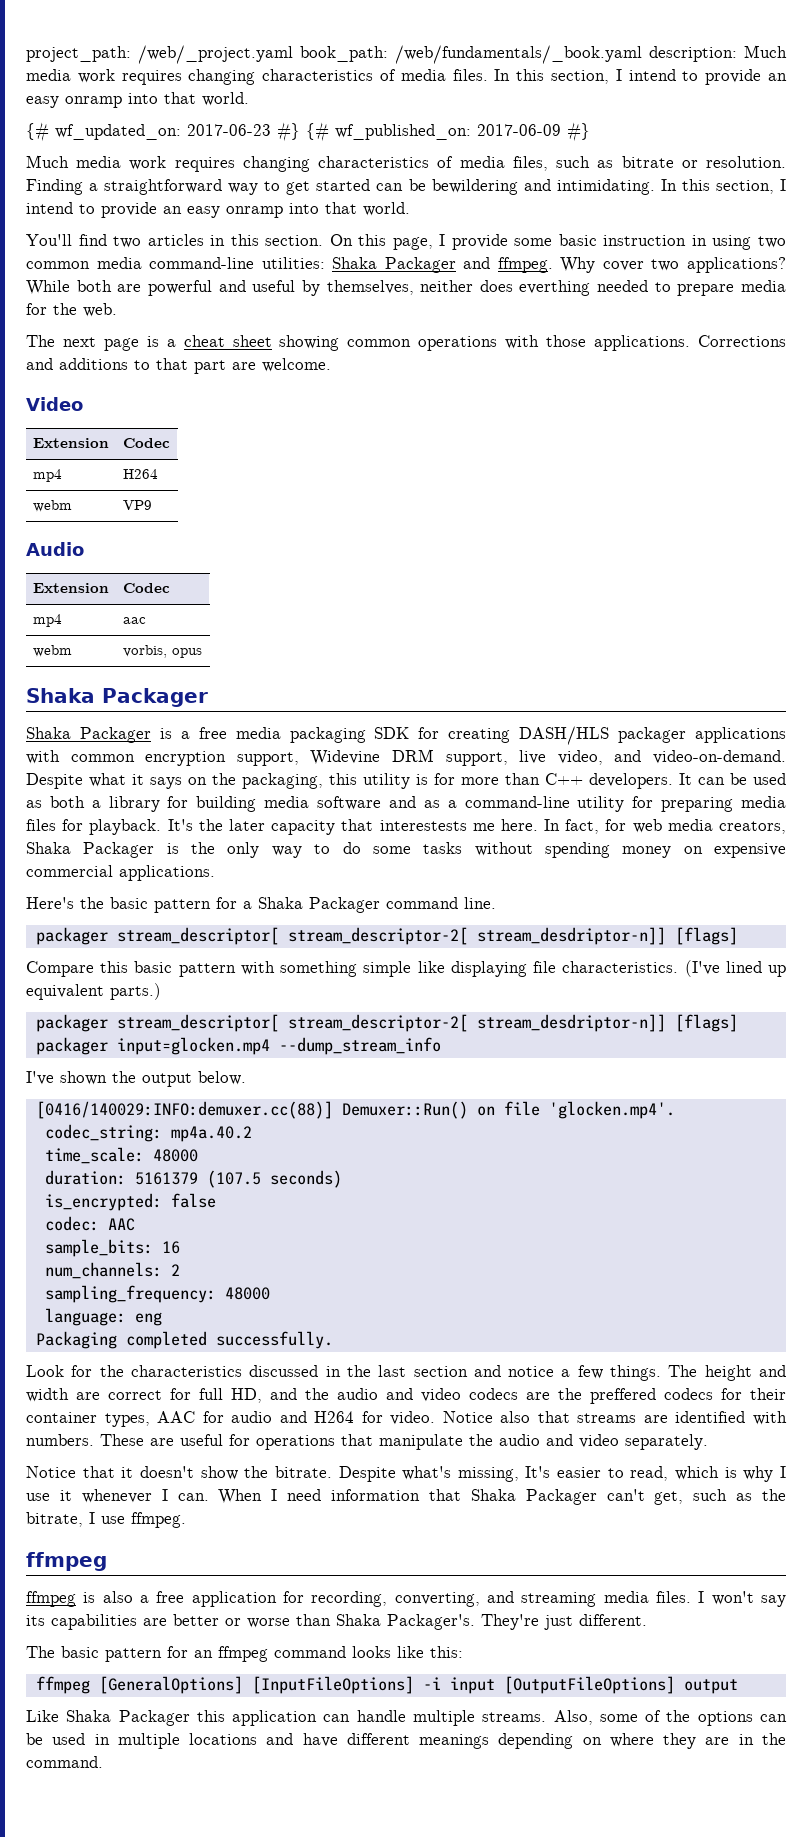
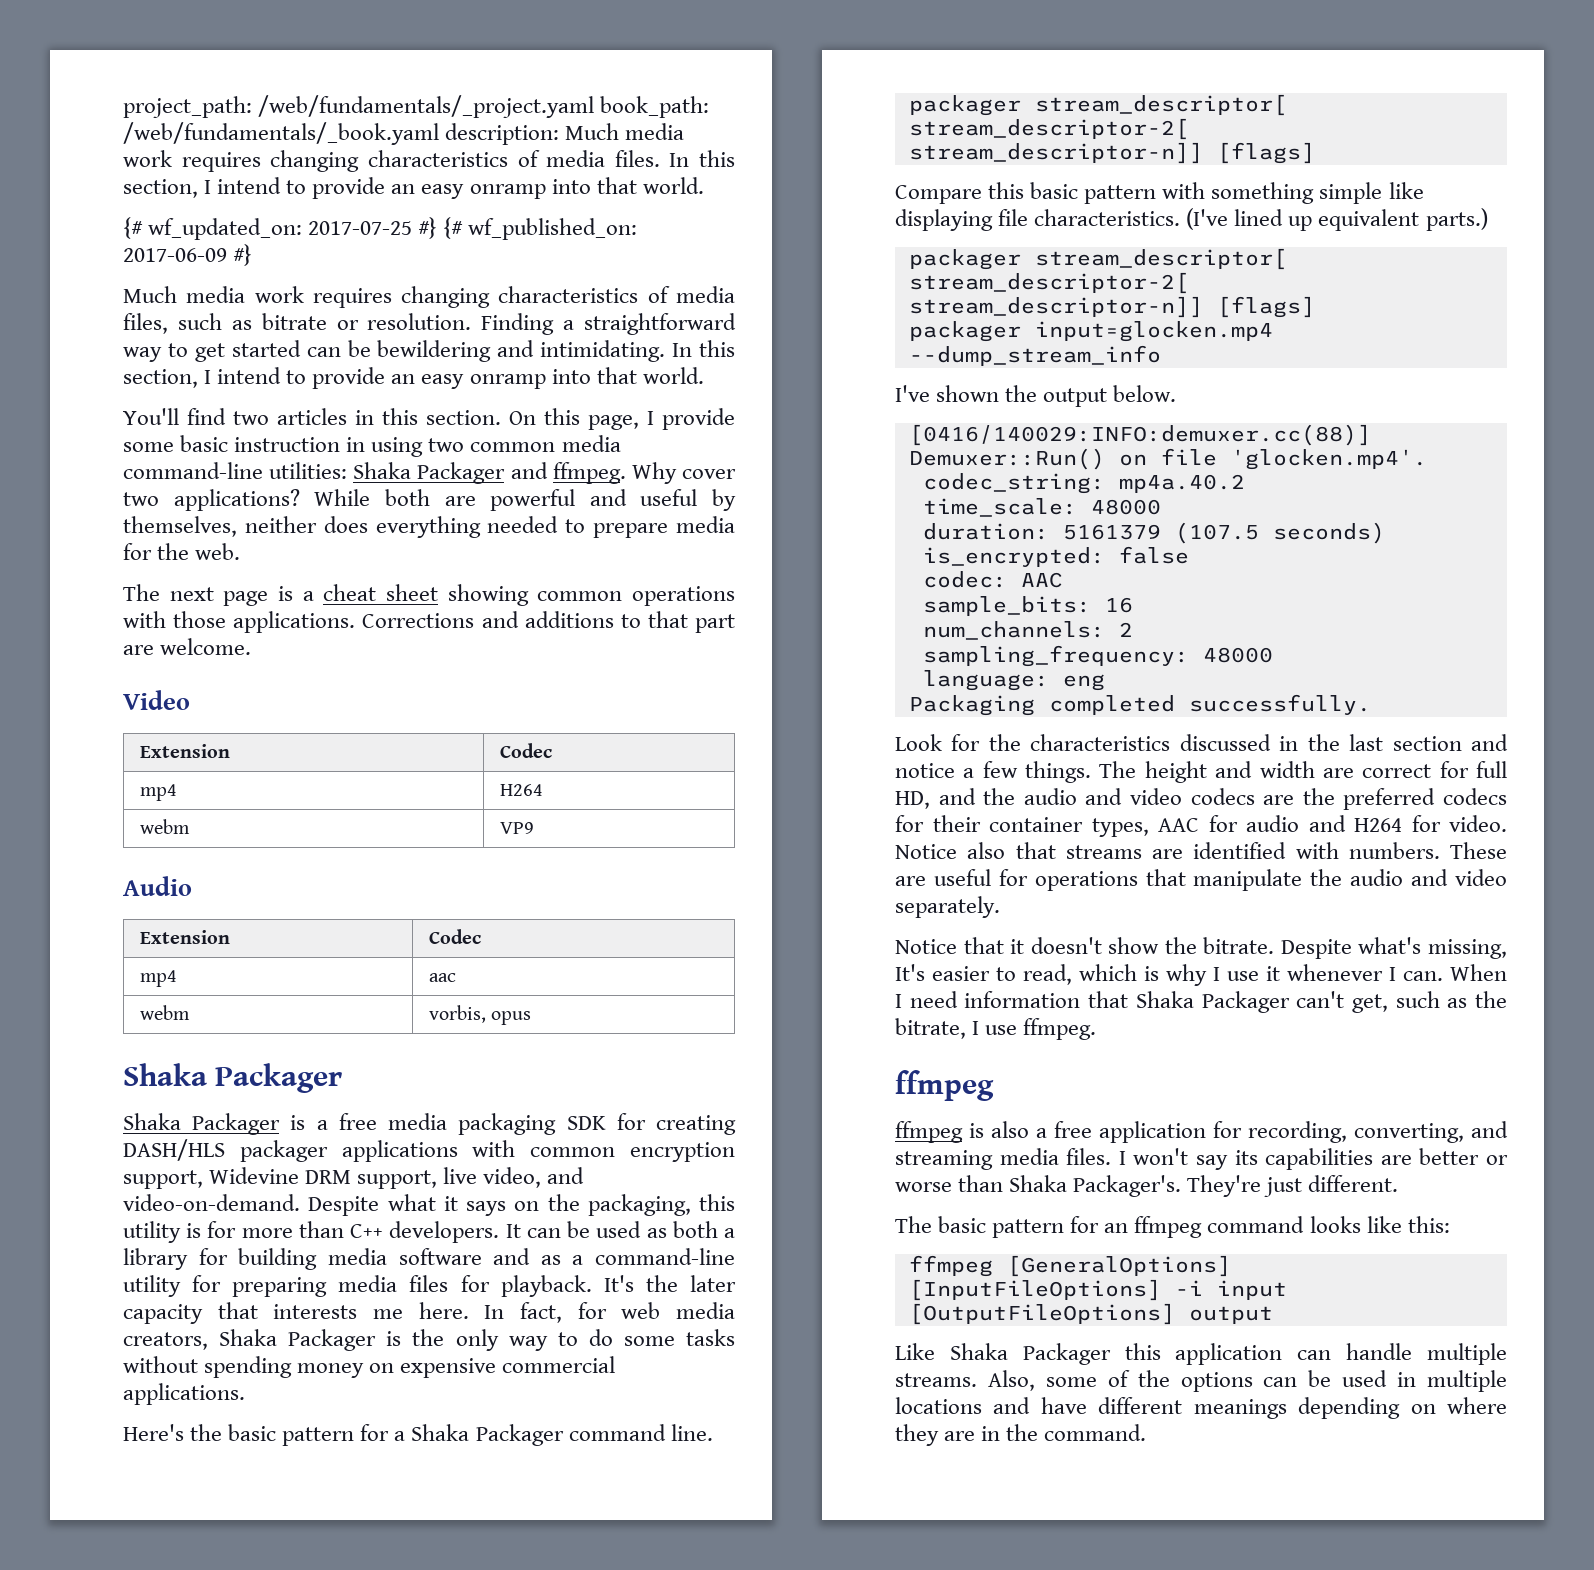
- project_path: /web/_project.yaml book_path: /web/fundamentals/_book.yaml description: Much media work requires changing characteristics of media files.
+ project_path: /web/fundamentals/_project.yaml book_path: /web/fundamentals/_book.yaml description: Much media work requires changing characteristics of media files.
- {# wf_updated_on: 2017-06-23 #} {# wf_published_on: 2017-06-09 #}
+ {# wf_updated_on: 2017-07-25 #} {# wf_published_on: 2017-06-09 #}
- While both are powerful and useful by themselves, neither does everthing needed to prepare media for the web.
+ While both are powerful and useful by themselves, neither does everything needed to prepare media for the web.
- It's the later capacity that interestests me here.
+ It's the later capacity that interests me here.
  Here's the basic pattern for a Shaka Packager command line.
- packager stream_descriptor[ stream_descriptor-2[ stream_desdriptor-n]] [flags]
+ packager stream_descriptor[ stream_descriptor-2[ stream_descriptor-n]] [flags]
  (I've lined up equivalent parts.)
- packager stream_descriptor[ stream_descriptor-2[ stream_desdriptor-n]] [flags]
+ packager stream_descriptor[ stream_descriptor-2[ stream_descriptor-n]] [flags]
- The height and width are correct for full HD, and the audio and video codecs are the preffered codecs for their container types, AAC for audio and H264 for video.
+ The height and width are correct for full HD, and the audio and video codecs are the preferred codecs for their container types, AAC for audio and H264 for video.

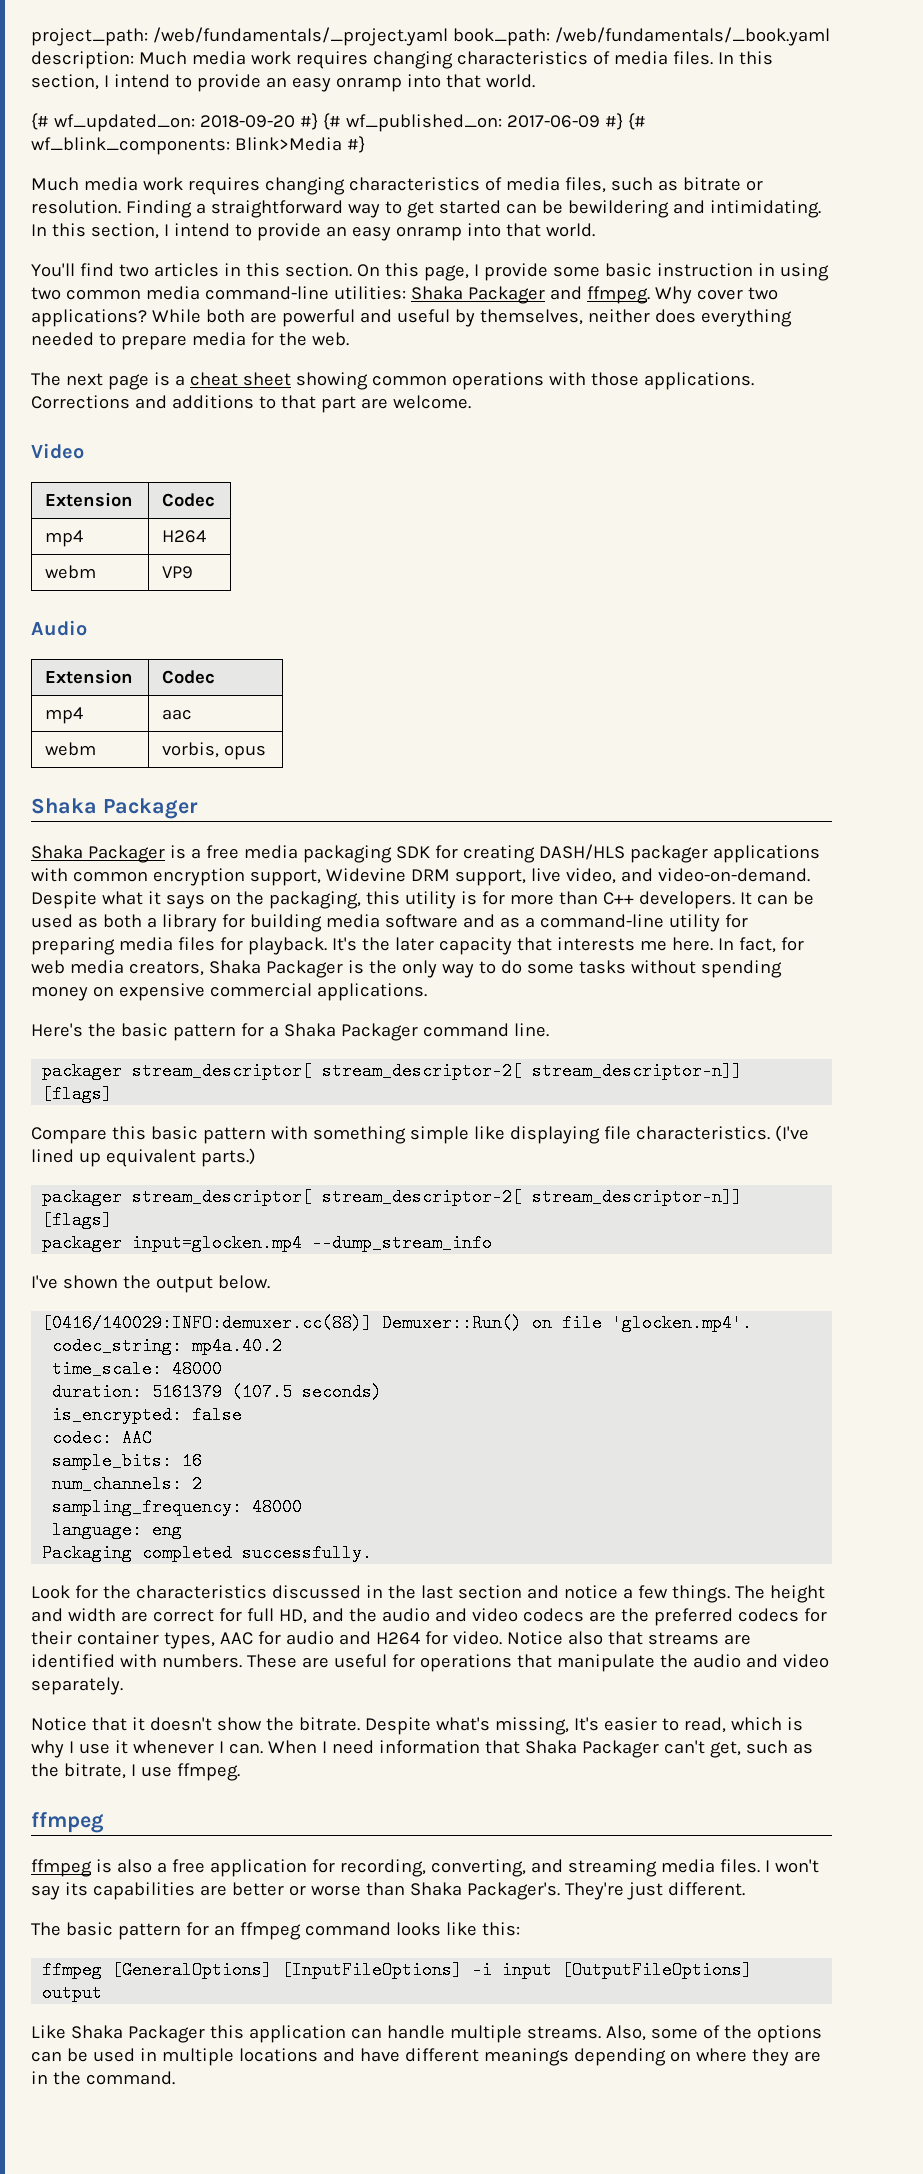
- {# wf_updated_on: 2017-07-25 #} {# wf_published_on: 2017-06-09 #}
+ {# wf_updated_on: 2018-09-20 #} {# wf_published_on: 2017-06-09 #} {# wf_blink_components: Blink>Media #}

